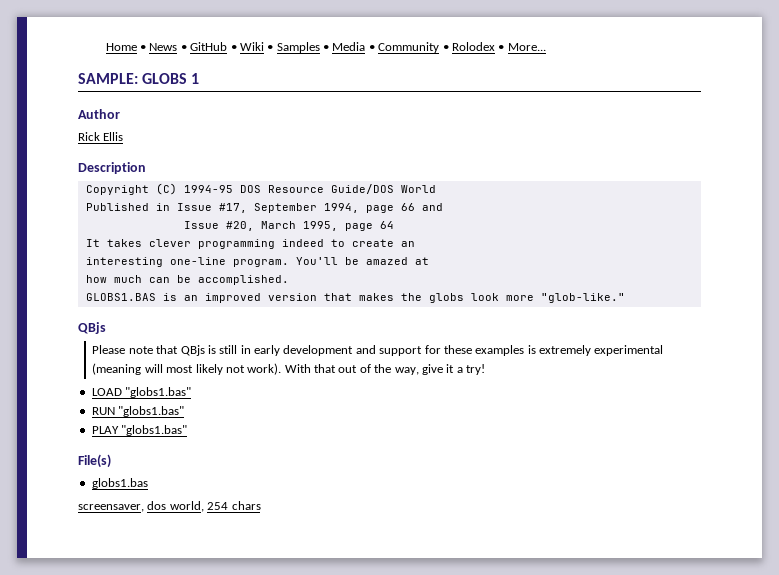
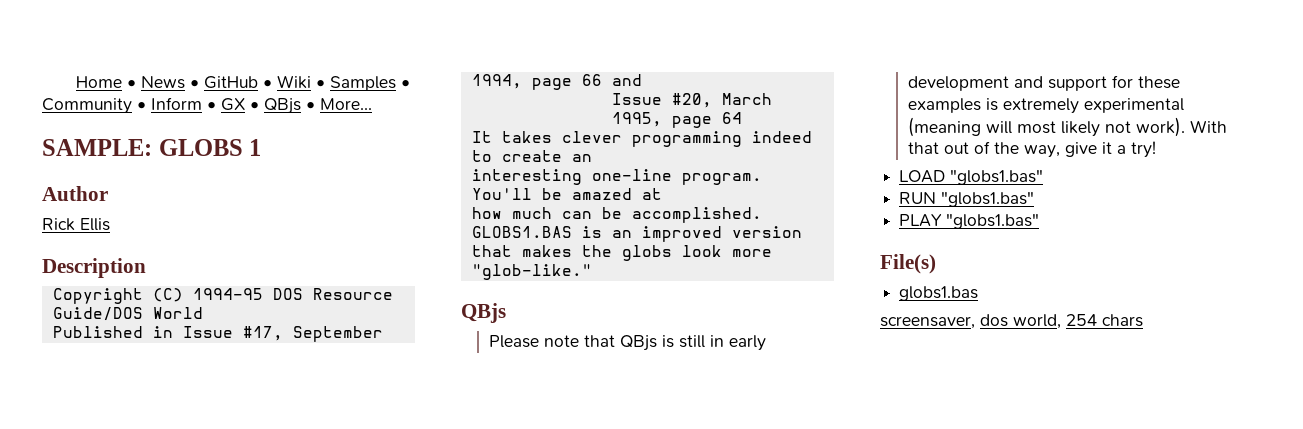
- Home • News • GitHub • Wiki • Samples • Media • Community • Rolodex • More...
+ Home • News • GitHub • Wiki • Samples • Community • Inform • GX • QBjs • More...

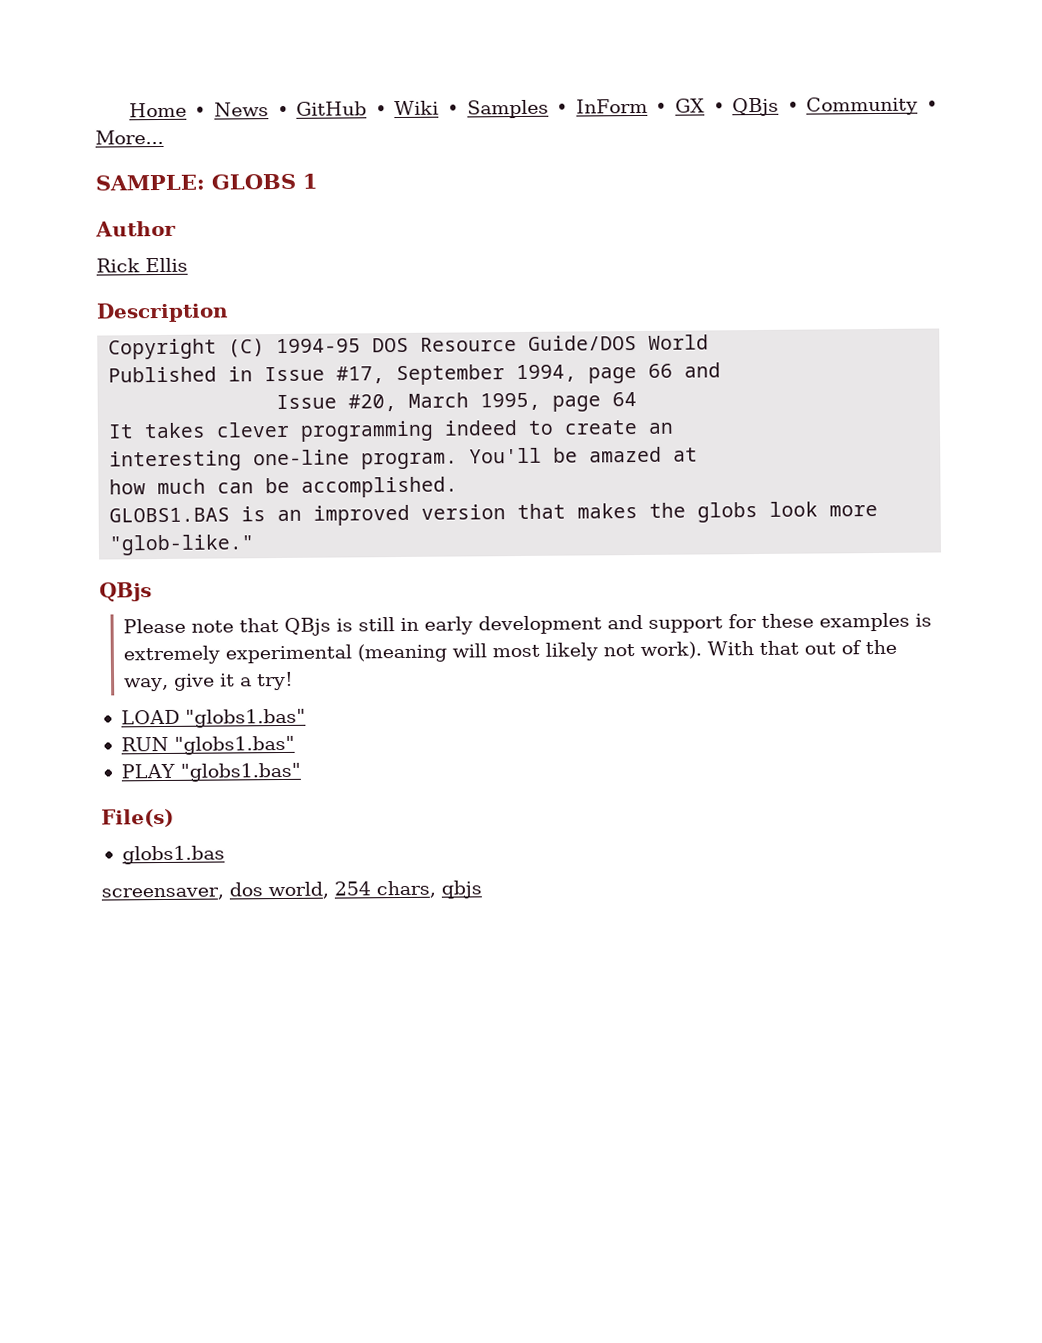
- Home • News • GitHub • Wiki • Samples • Community • Inform • GX • QBjs • More...
+ Home • News • GitHub • Wiki • Samples • InForm • GX • QBjs • Community • More...
- screensaver, dos world, 254 chars
+ screensaver, dos world, 254 chars, qbjs

